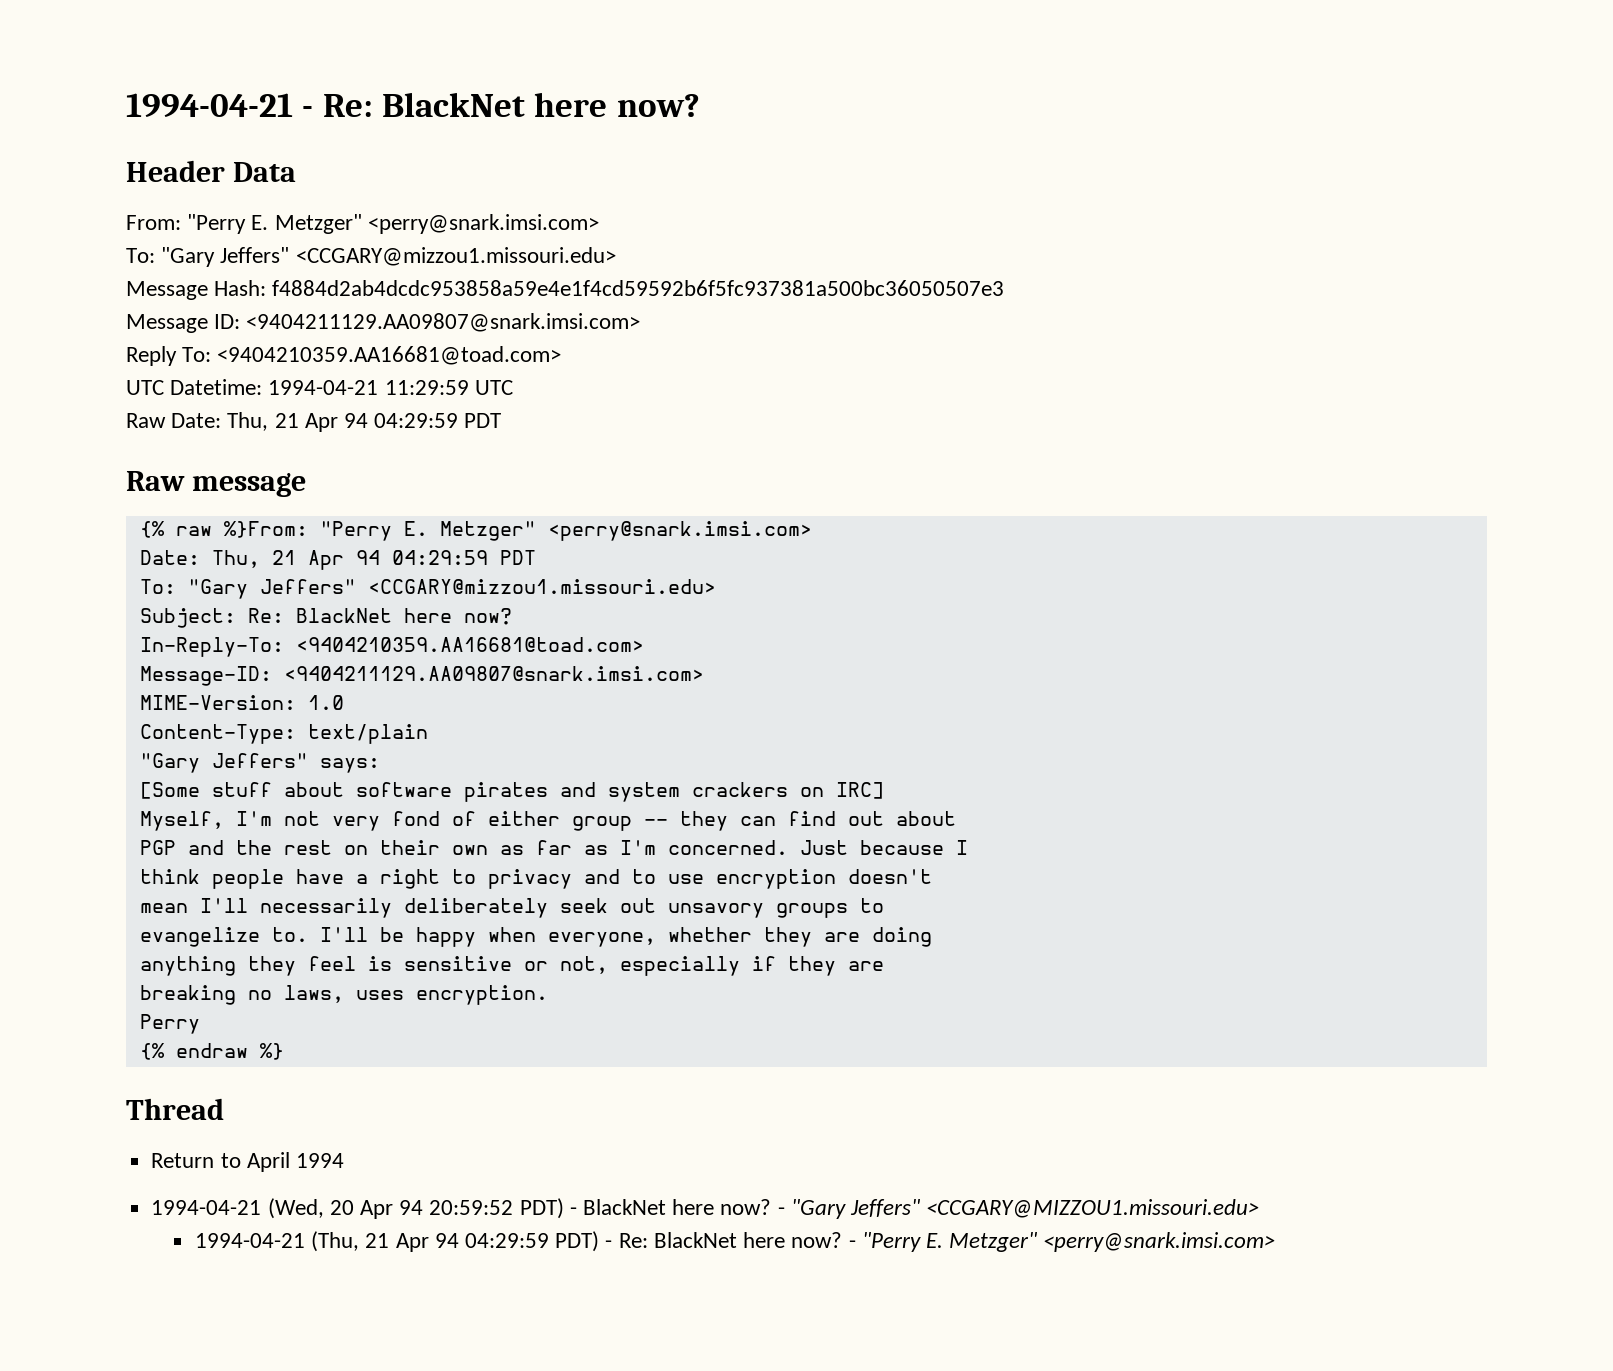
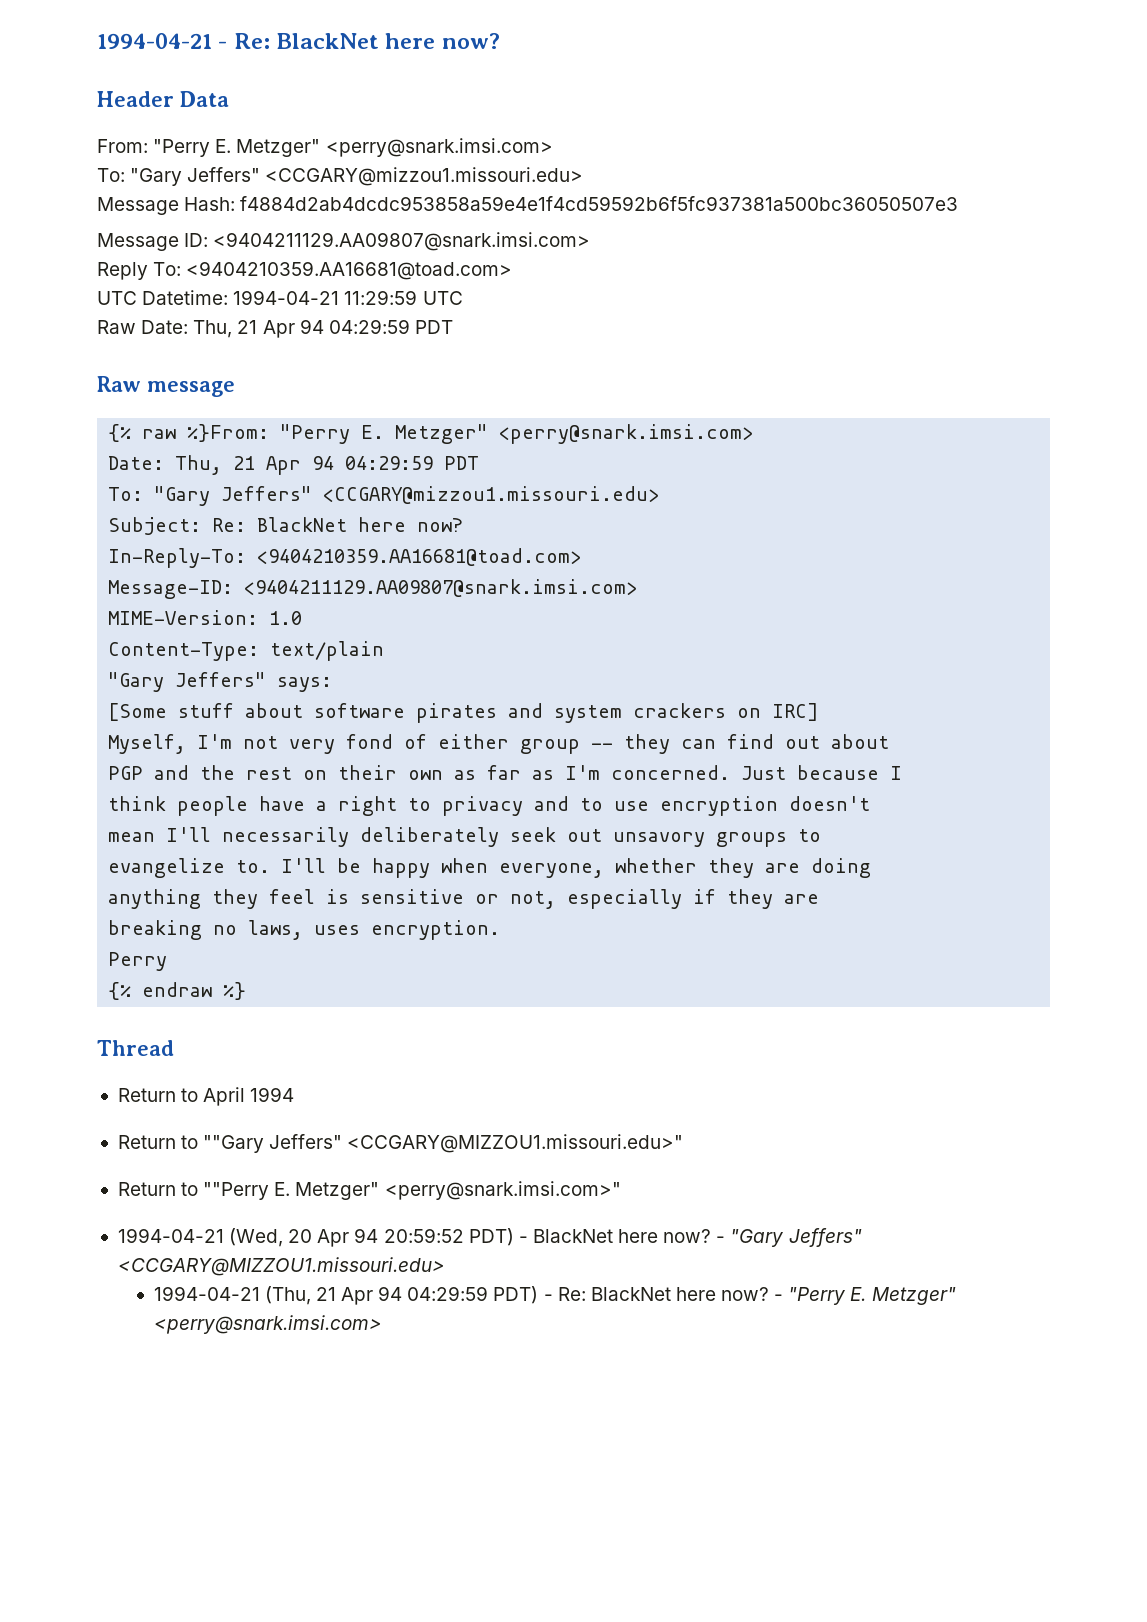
+ Return to ""Gary Jeffers" <CCGARY@MIZZOU1.missouri.edu>"
+ Return to ""Perry E. Metzger" <perry@snark.imsi.com>"

